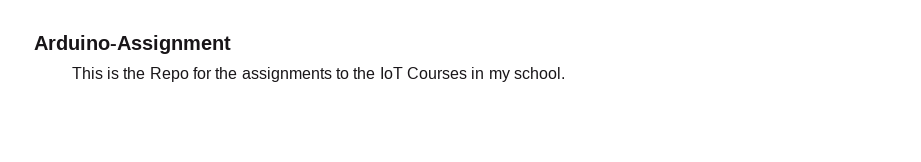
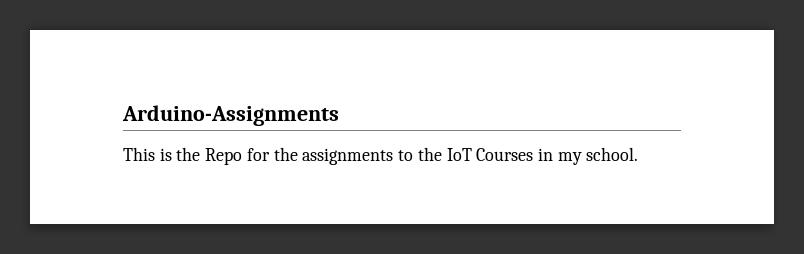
- Arduino-Assignment
+ Arduino-Assignments

